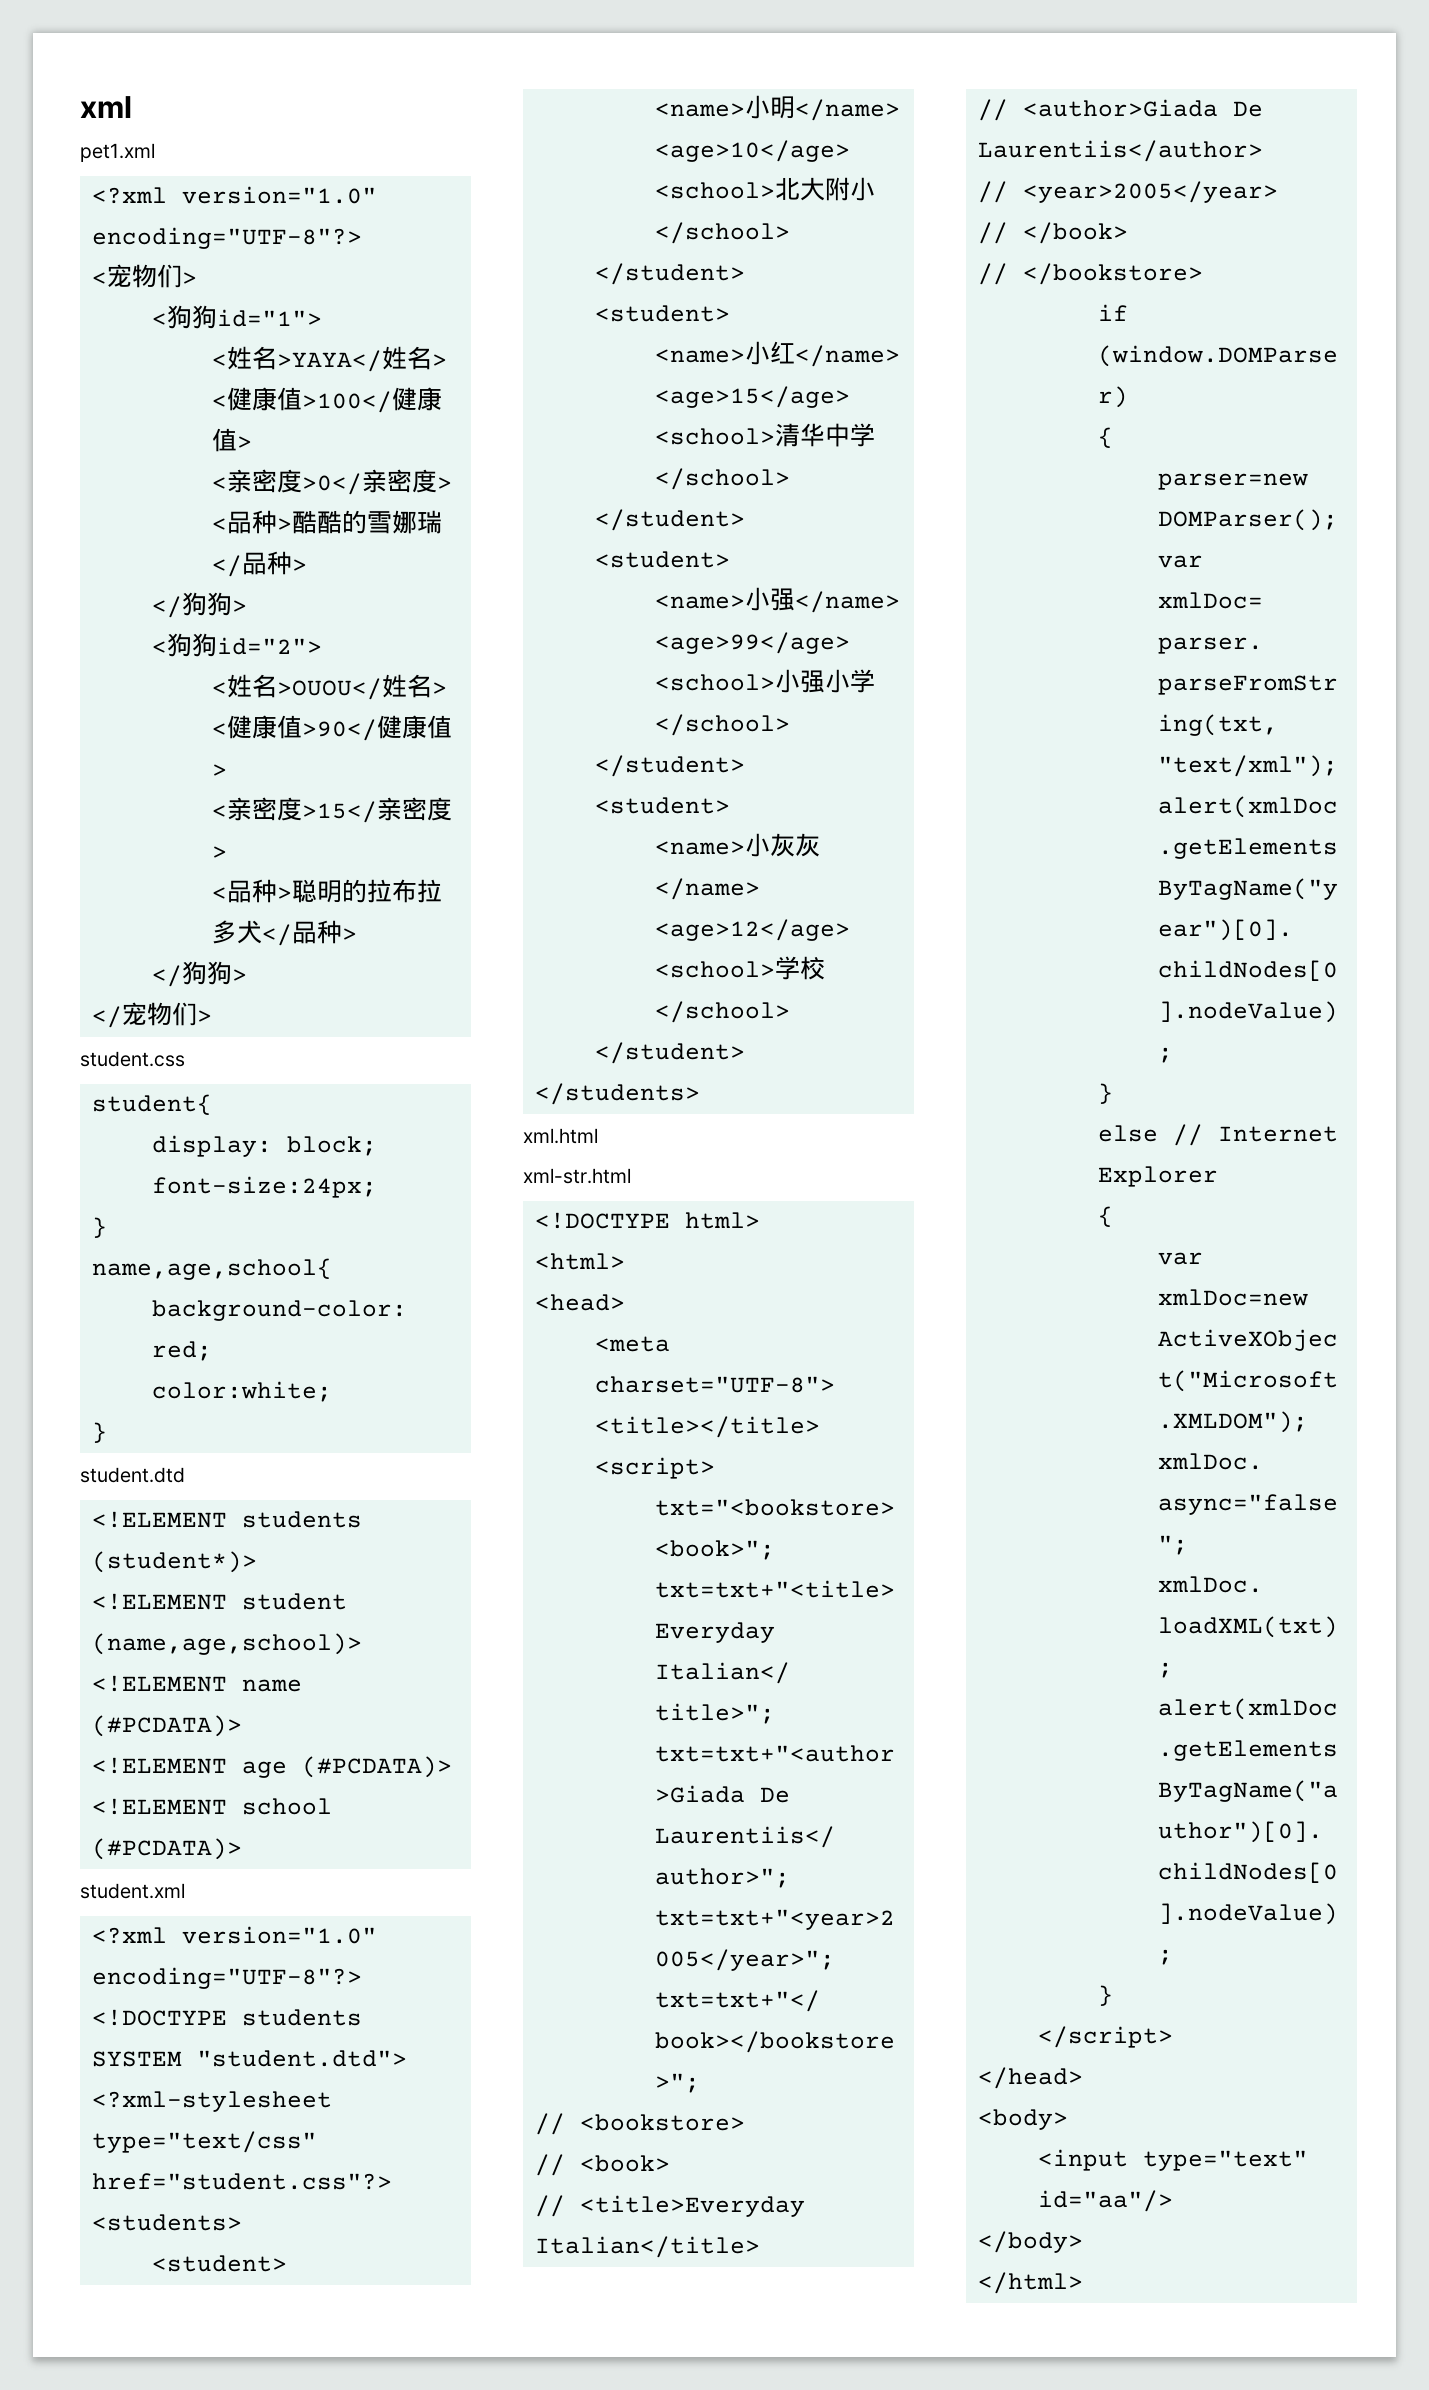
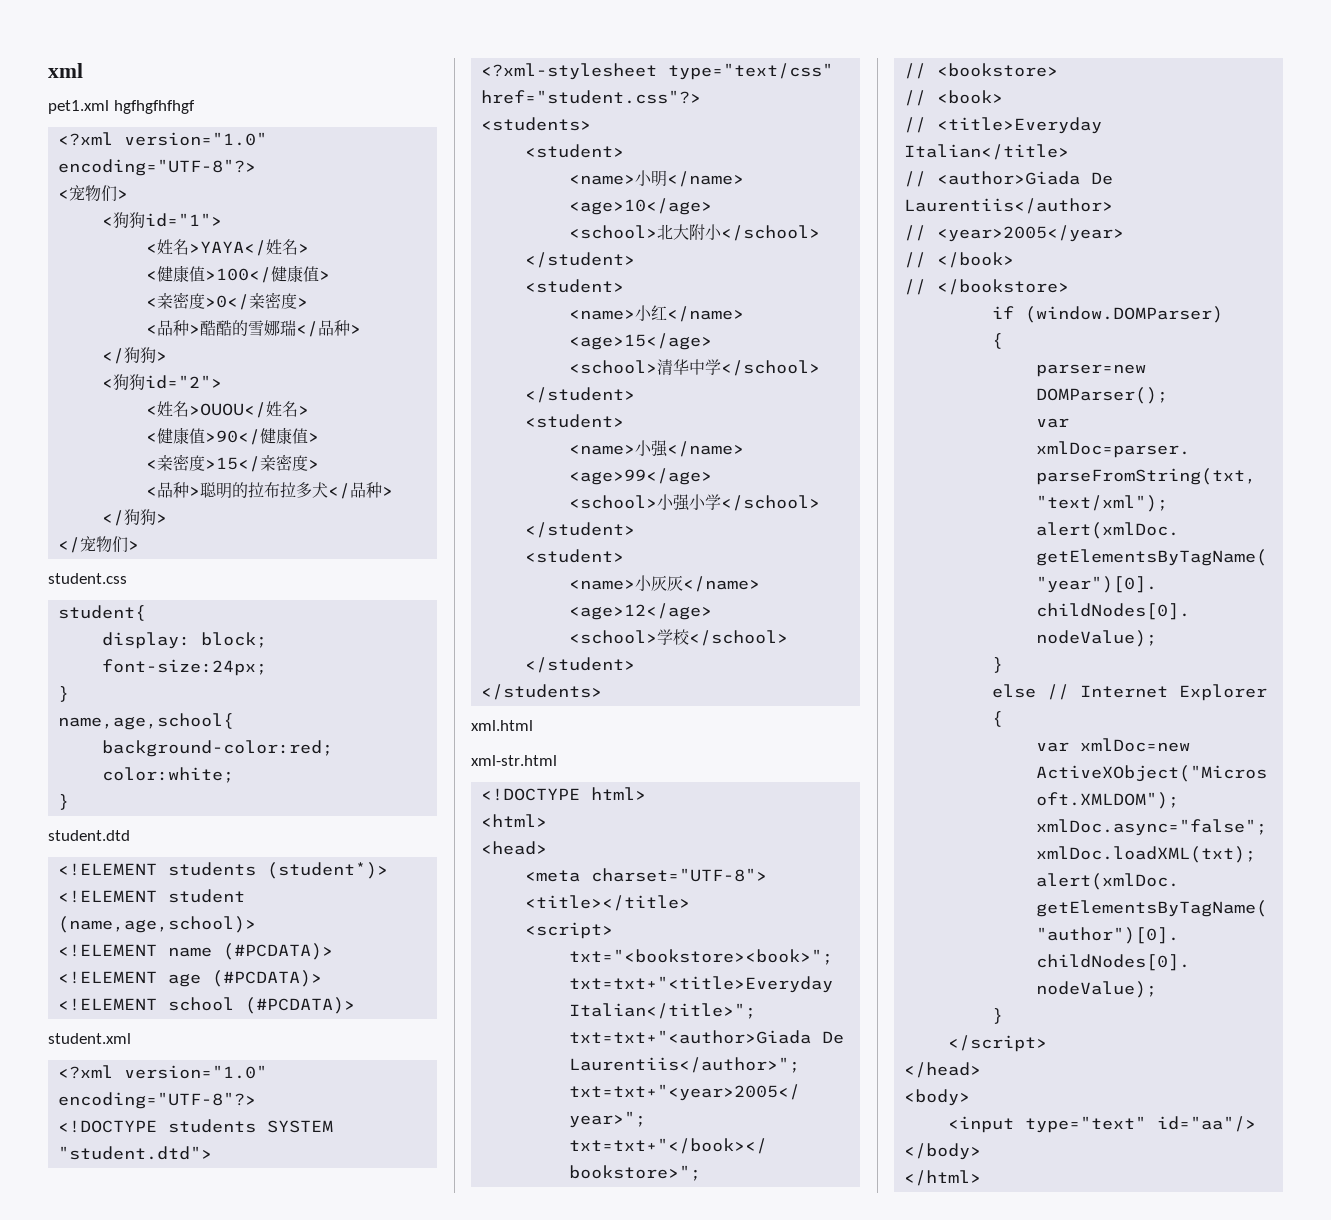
- pet1.xml
+ pet1.xml hgfhgfhfhgf

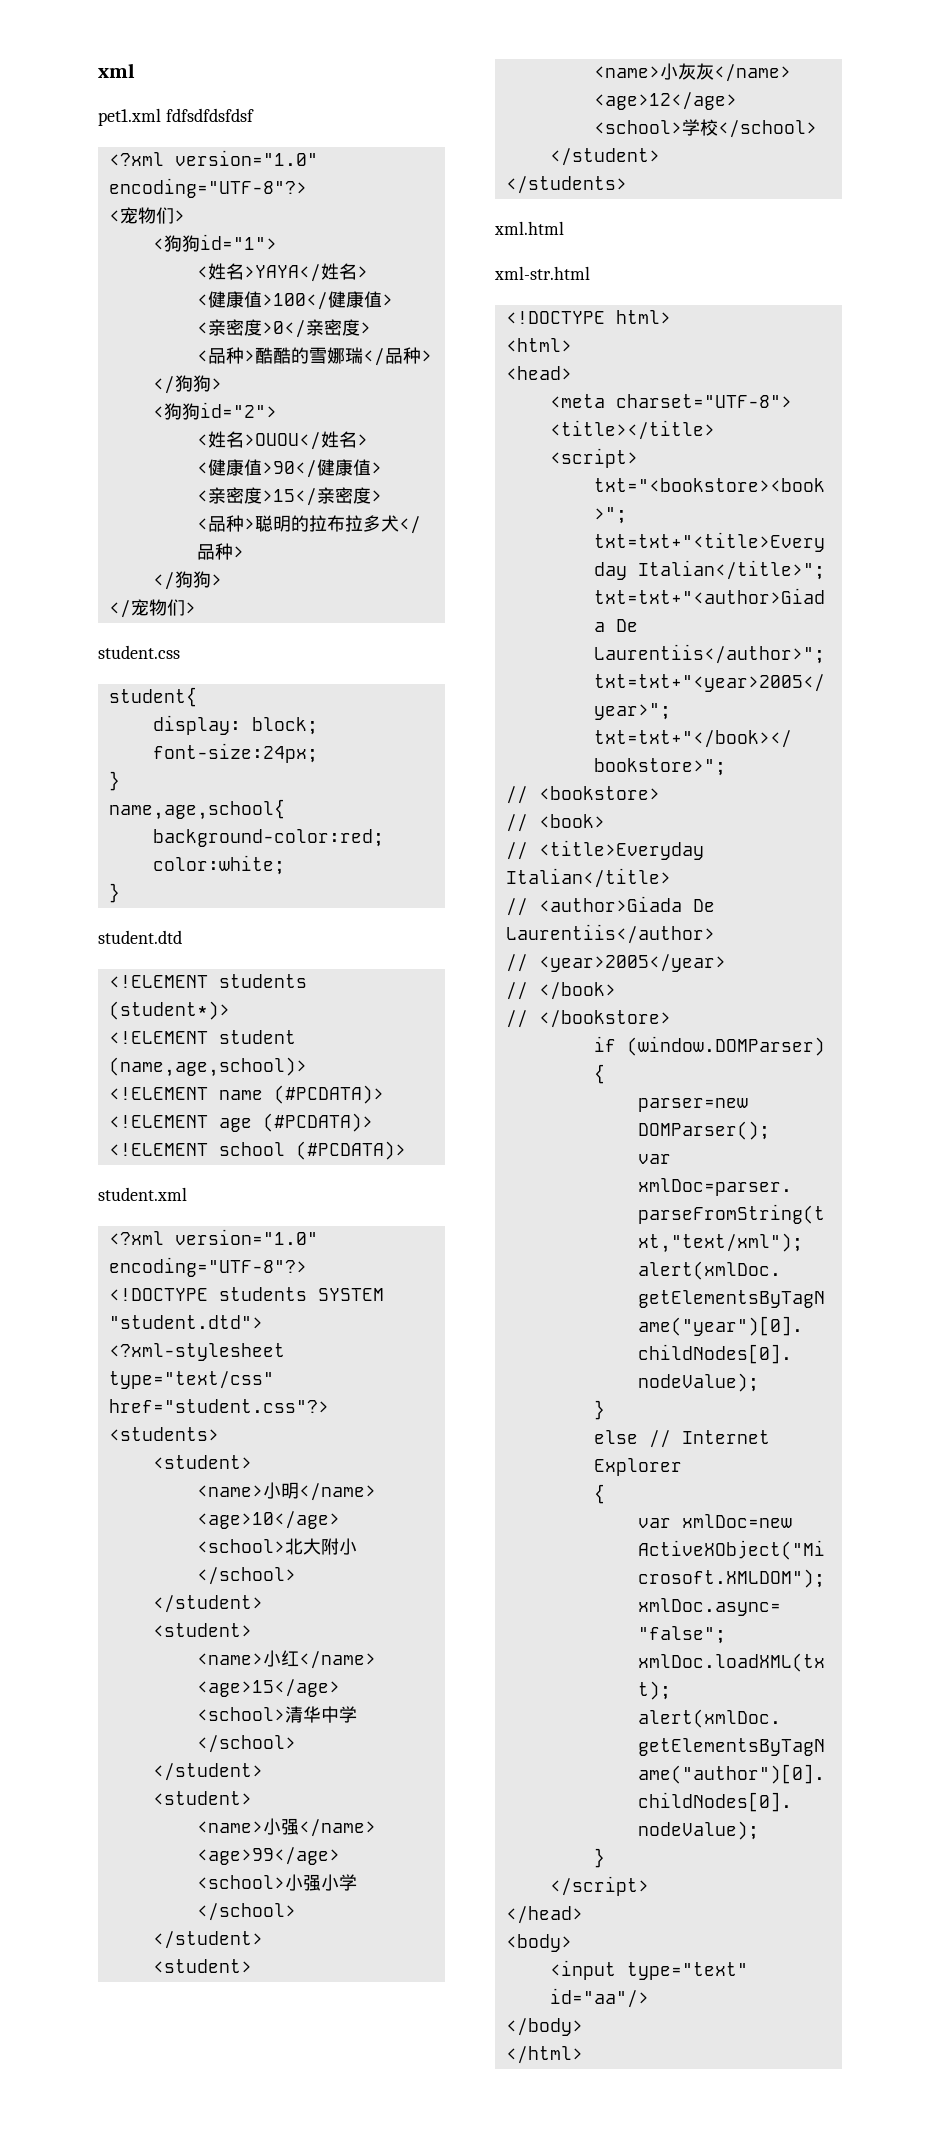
- pet1.xml hgfhgfhfhgf
+ pet1.xml fdfsdfdsfdsf

